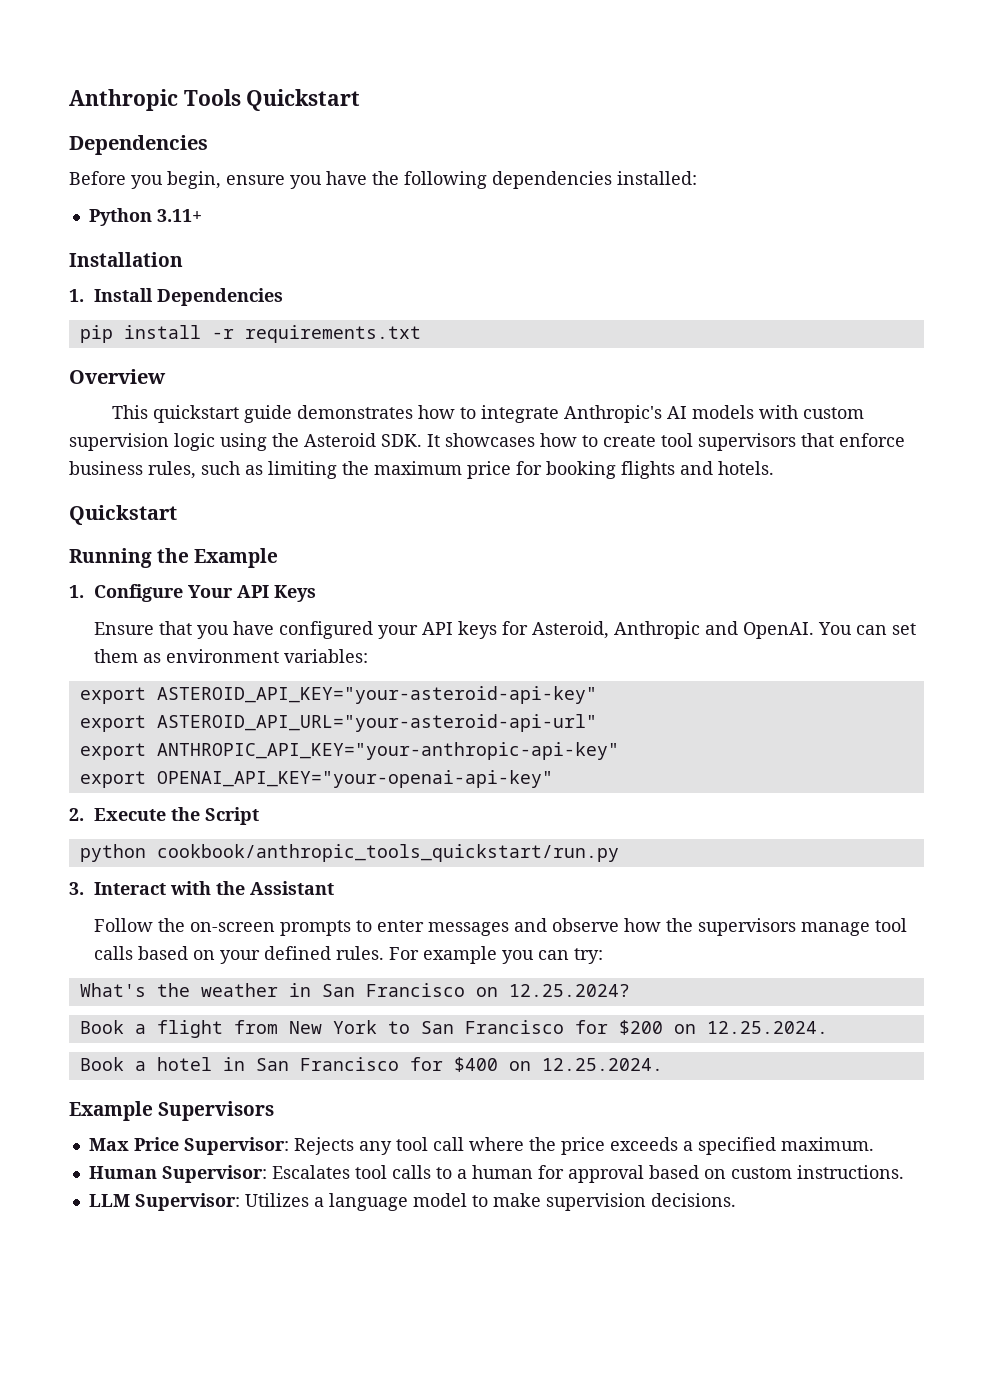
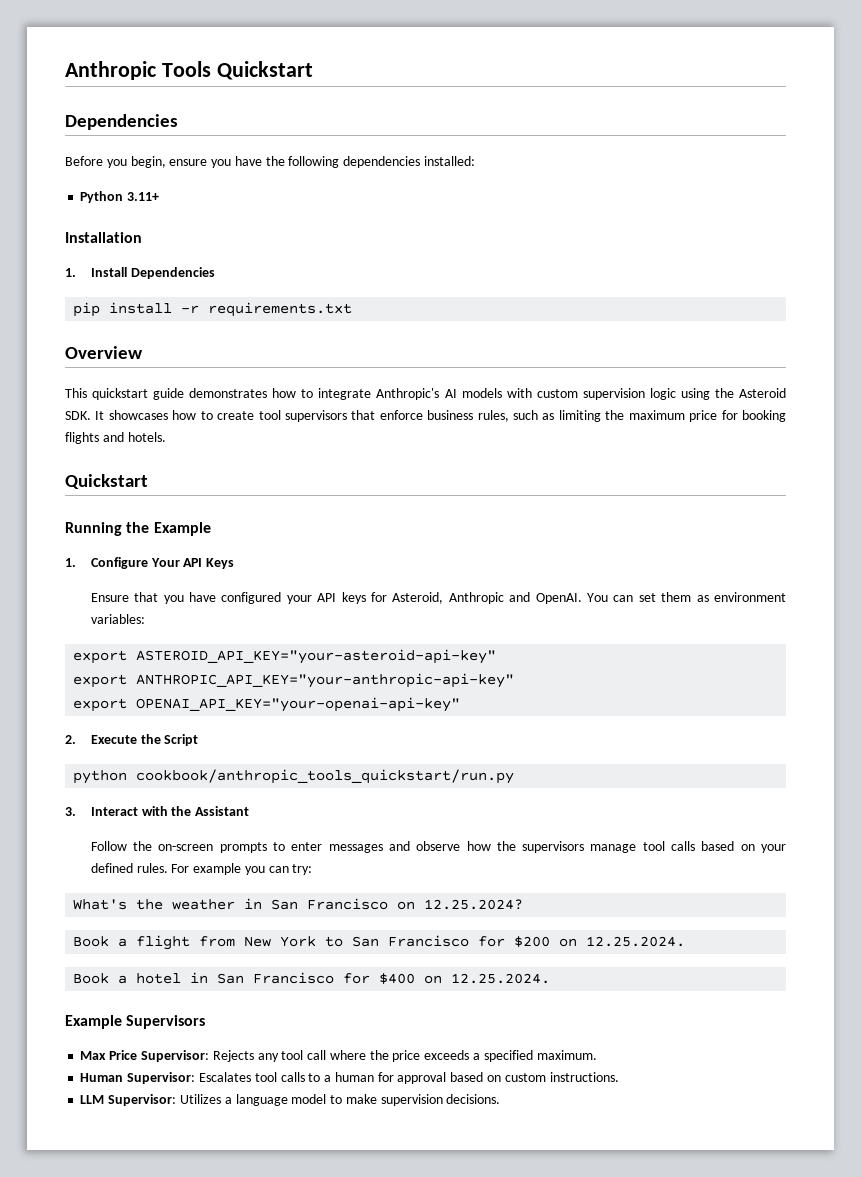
- export ASTEROID_API_URL="your-asteroid-api-url"

